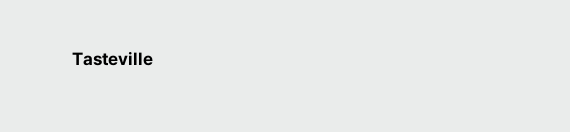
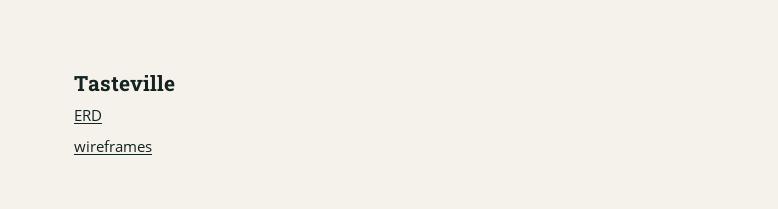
+ ERD
+ wireframes

